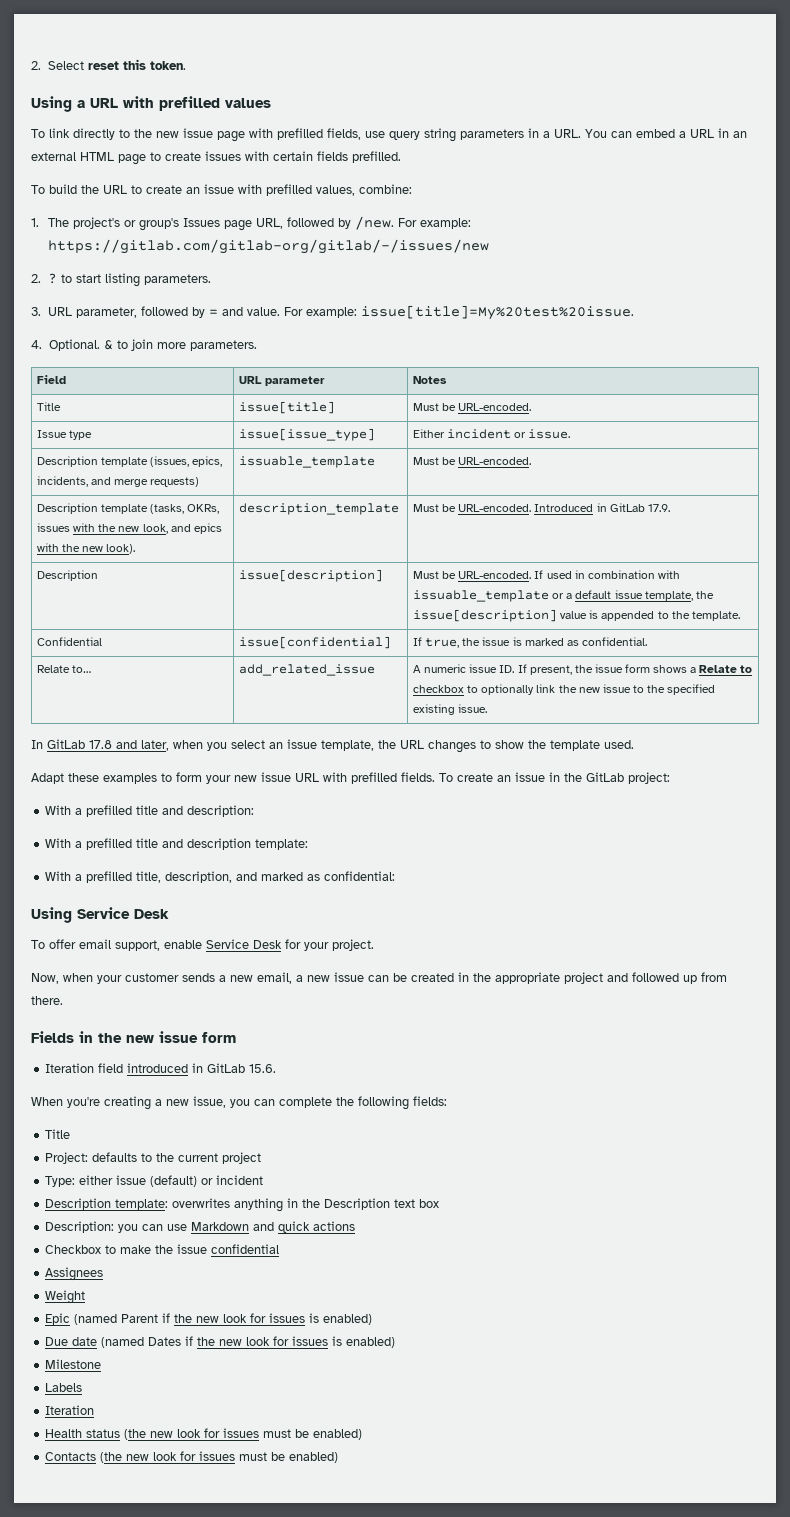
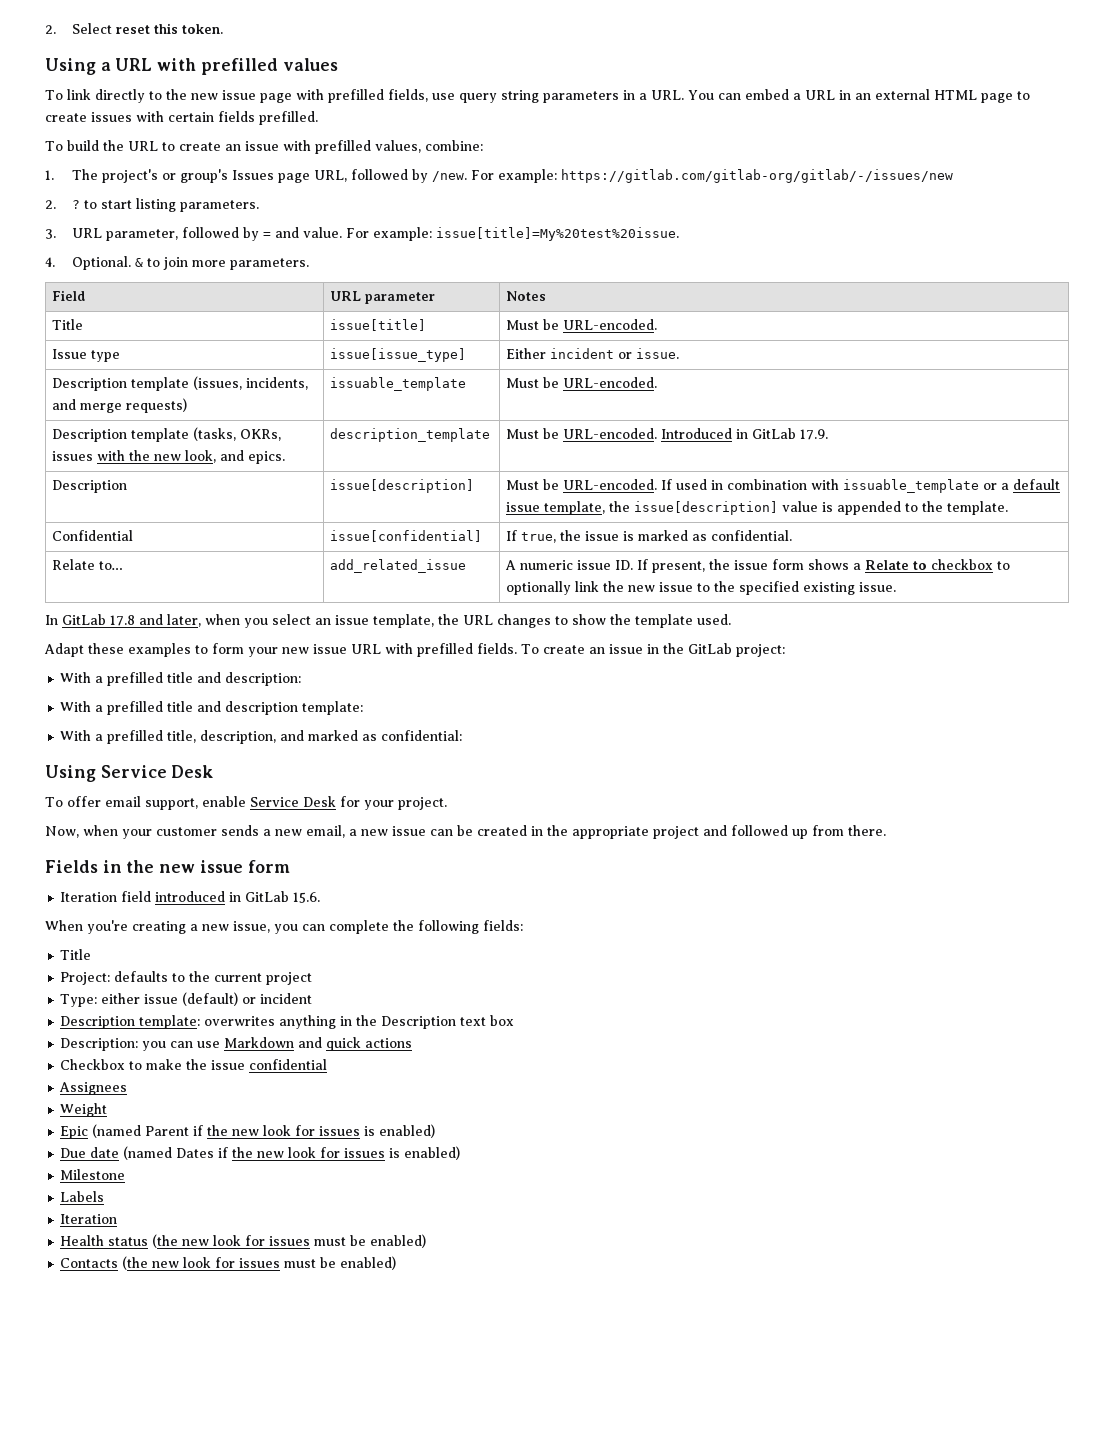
- Description template (issues, epics, incidents, and merge requests) | issuable_template | Must be URL-encoded.
+ Description template (issues, incidents, and merge requests) | issuable_template | Must be URL-encoded.
- Description template (tasks, OKRs, issues with the new look, and epics with the new look). | description_template | Must be URL-encoded. Introduced in GitLab 17.9.
+ Description template (tasks, OKRs, issues with the new look, and epics. | description_template | Must be URL-encoded. Introduced in GitLab 17.9.

